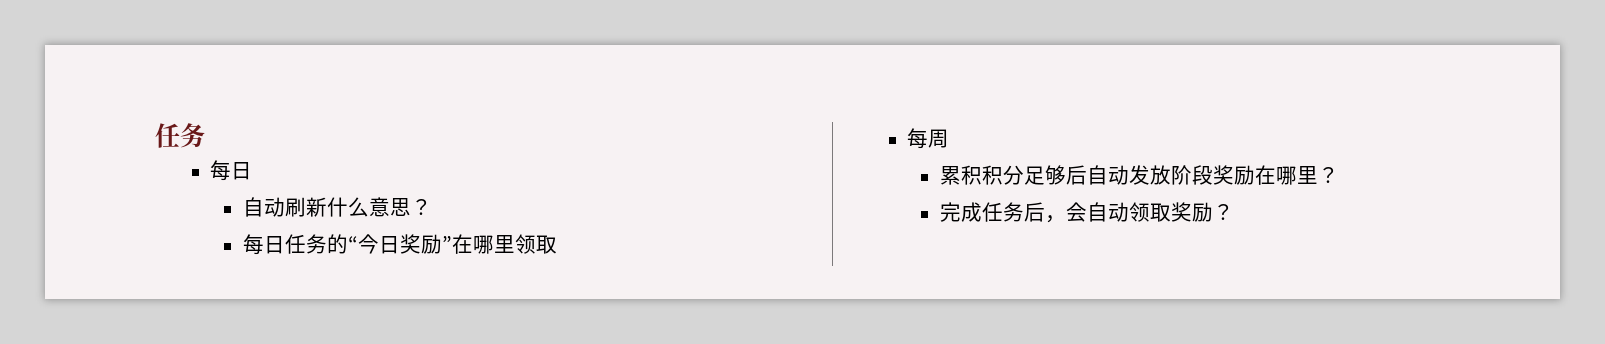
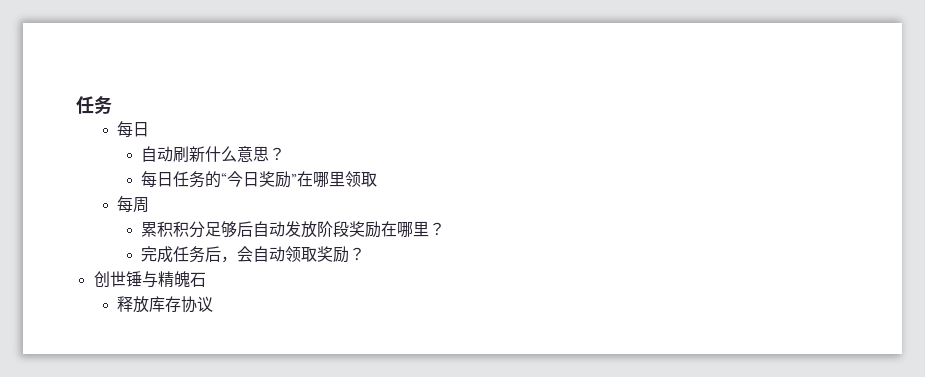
+ 创世锤与精魄石
+ 释放库存协议

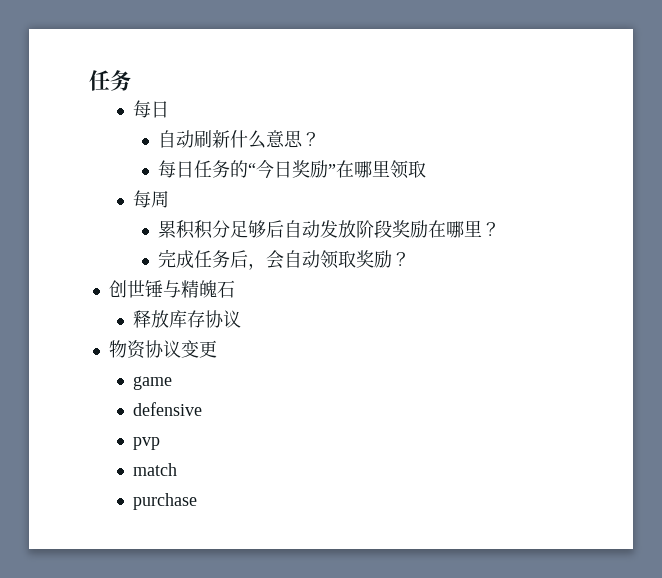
+ 物资协议变更
+ game
+ defensive
+ pvp
+ match
+ purchase

